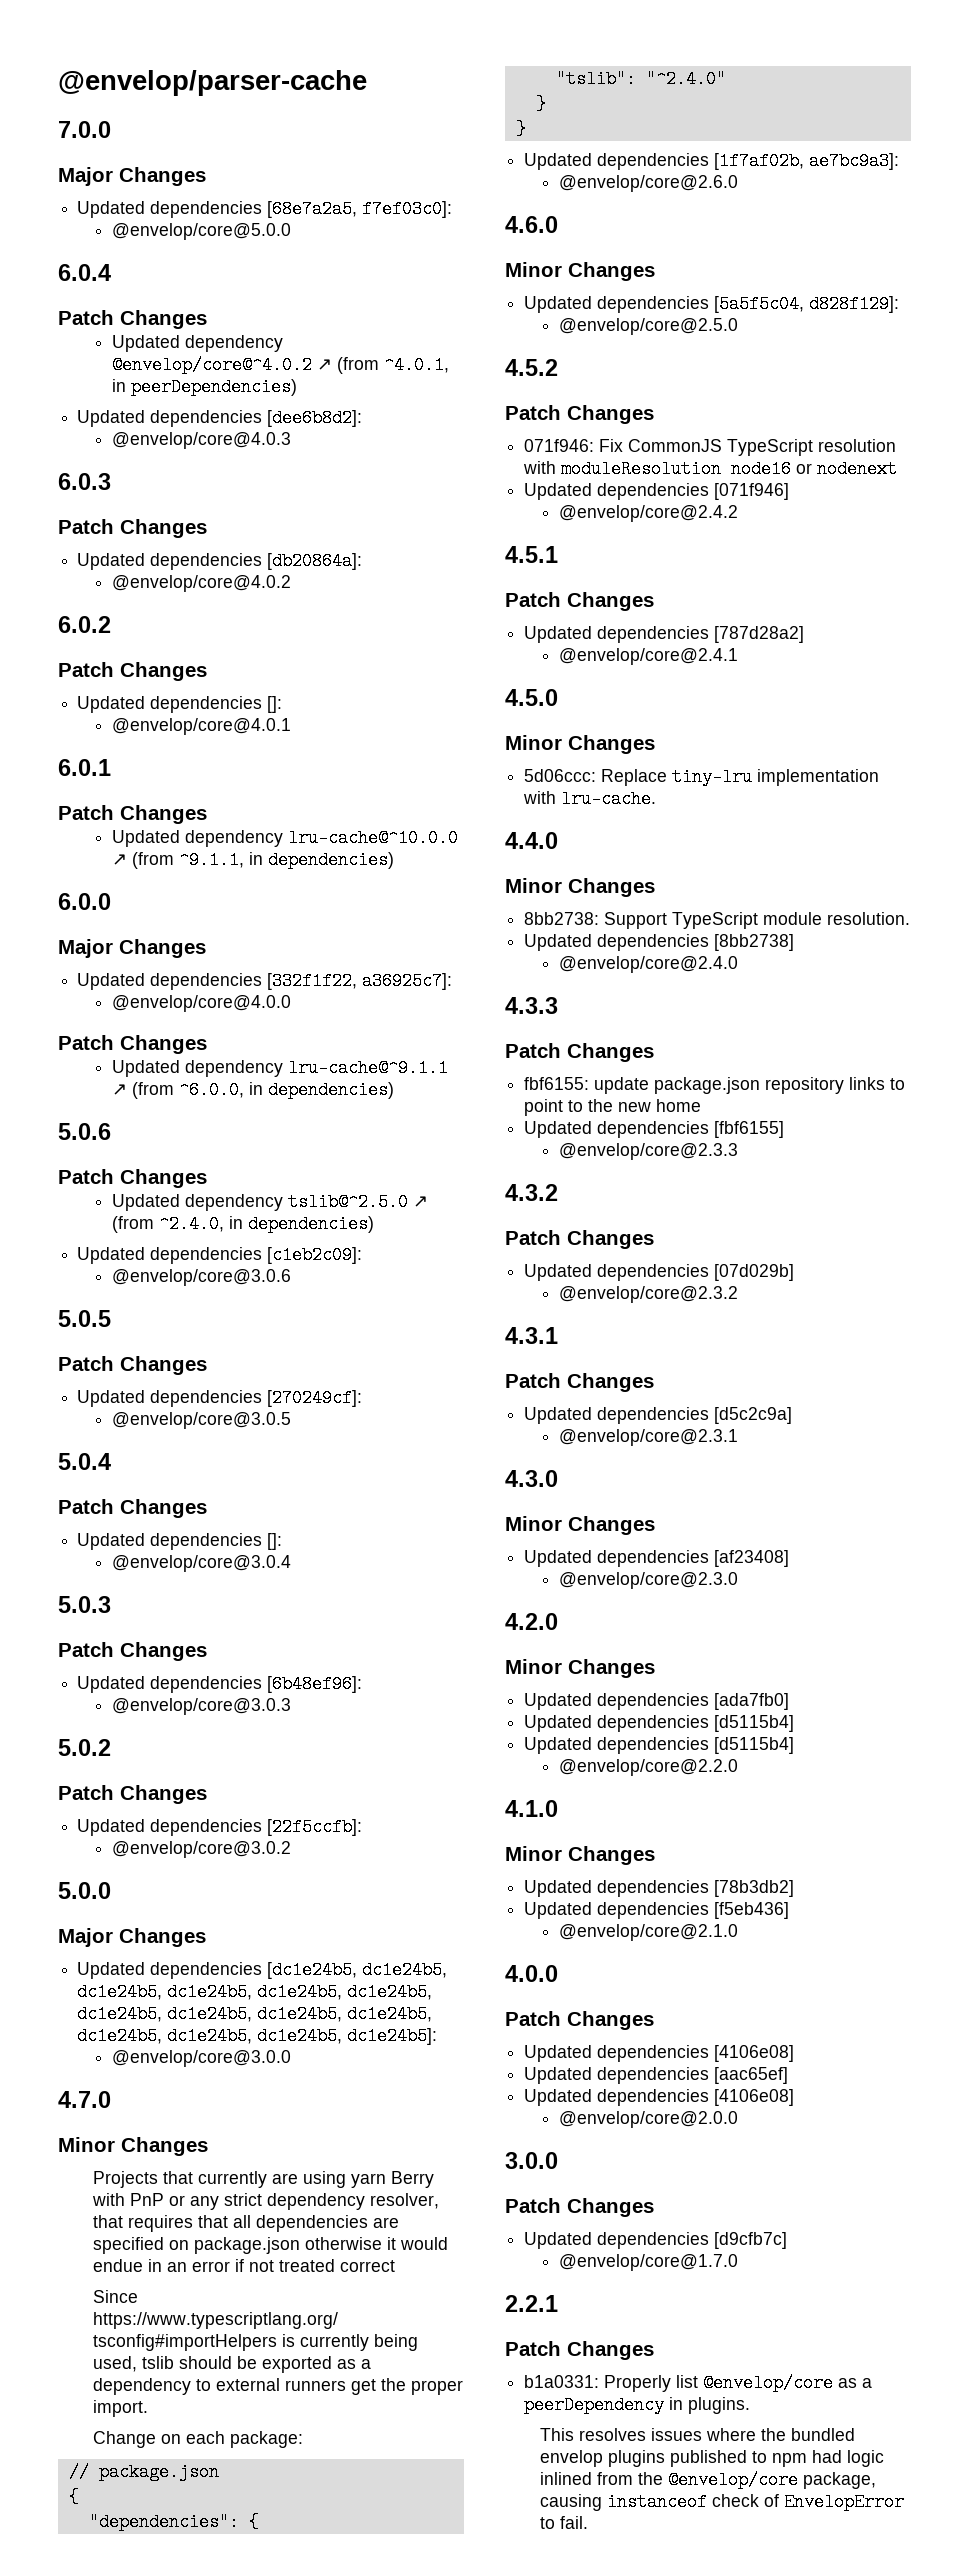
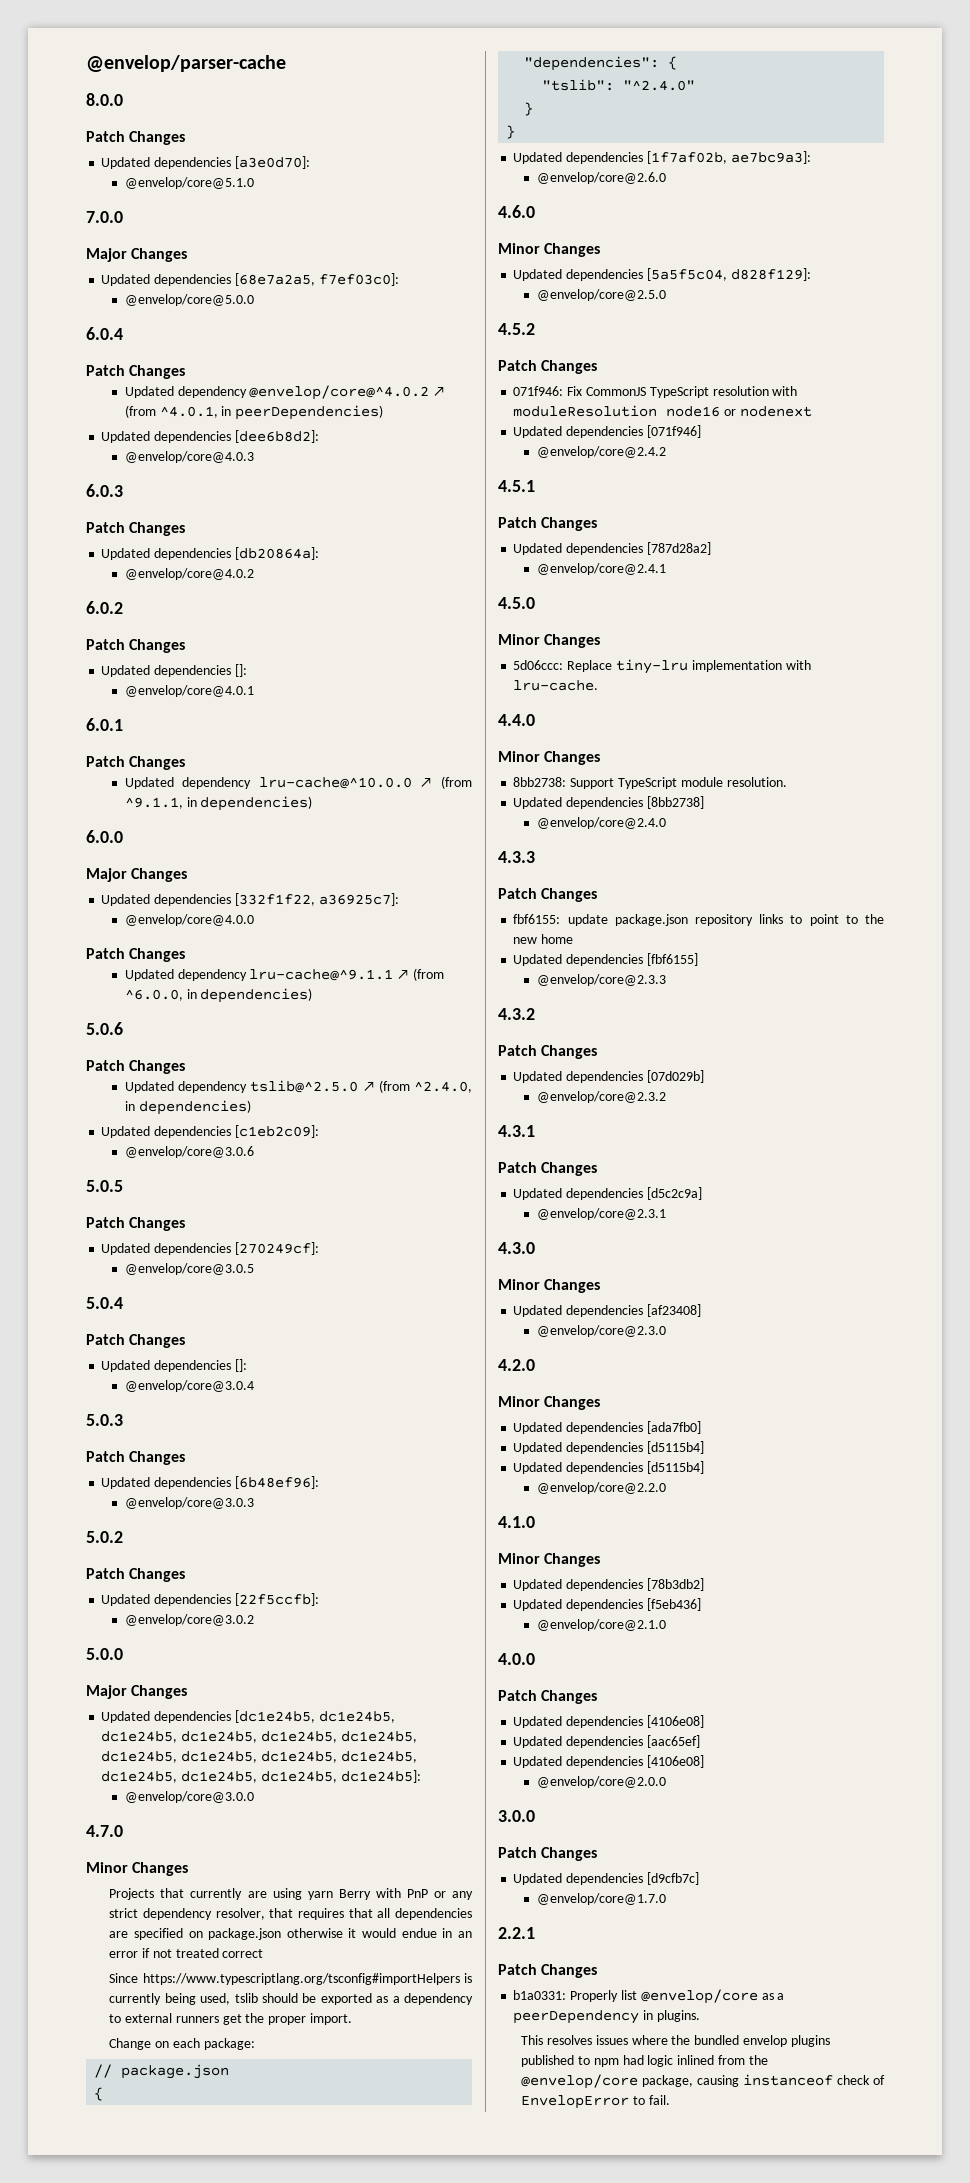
+ 8.0.0
+ Patch Changes
+ Updated dependencies [a3e0d70]:
+ @envelop/core@5.1.0

